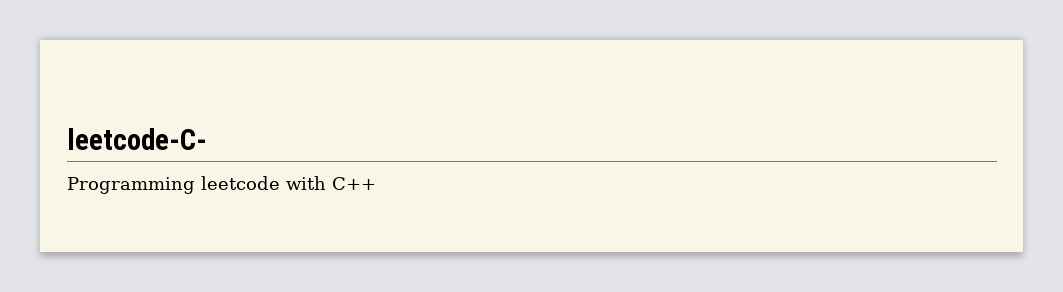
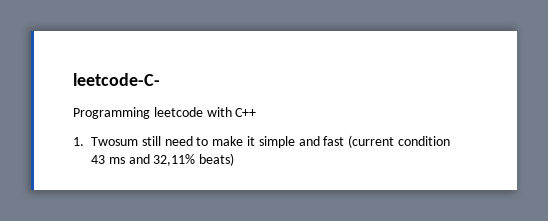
+ 1. Twosum still need to make it simple and fast (current condition 43 ms and 32,11% beats)

